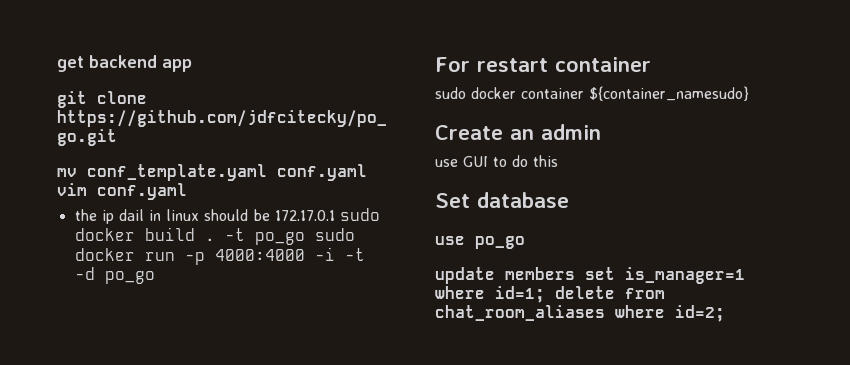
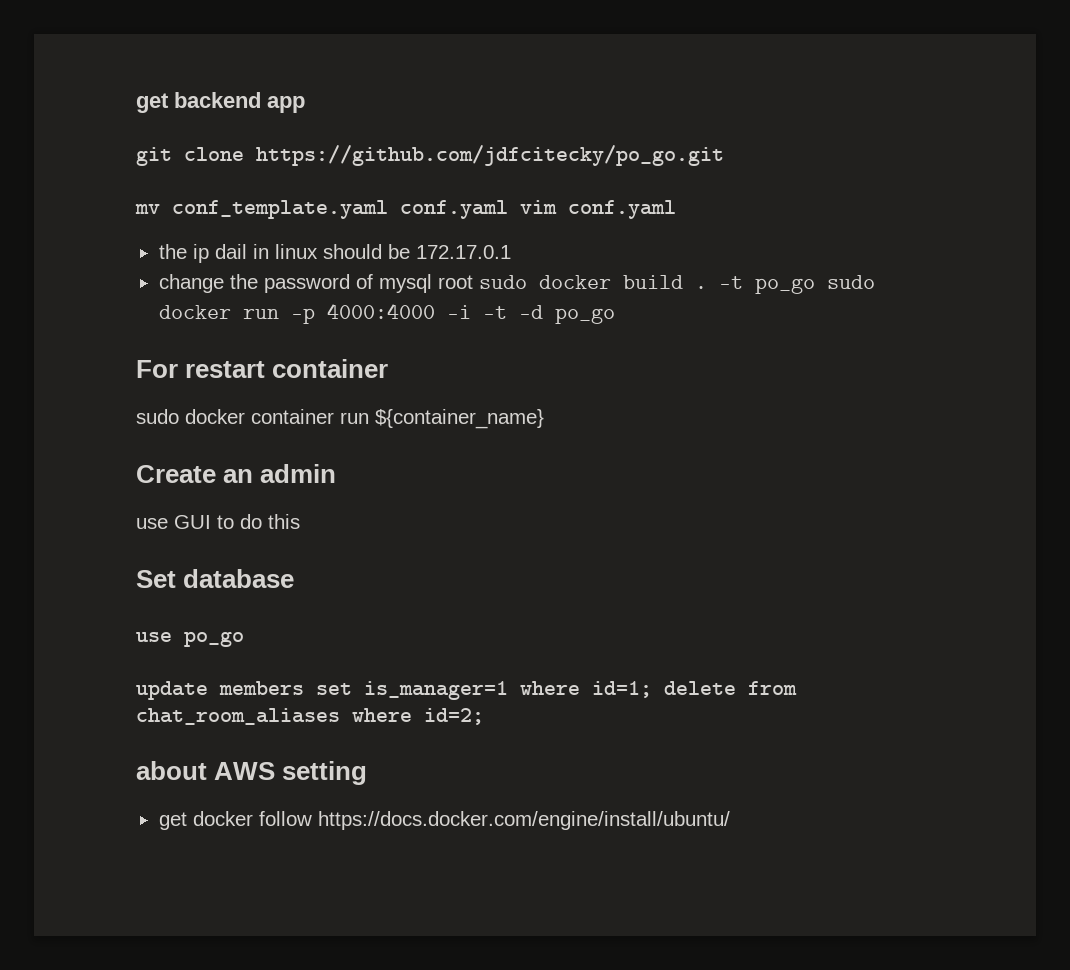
- the ip dail in linux should be 172.17.0.1 sudo docker build .
+ the ip dail in linux should be 172.17.0.1
+ change the password of mysql root sudo docker build .
- sudo docker container ${container_namesudo}
+ sudo docker container run ${container_name}
+ about AWS setting
+ get docker follow https://docs.docker.com/engine/install/ubuntu/

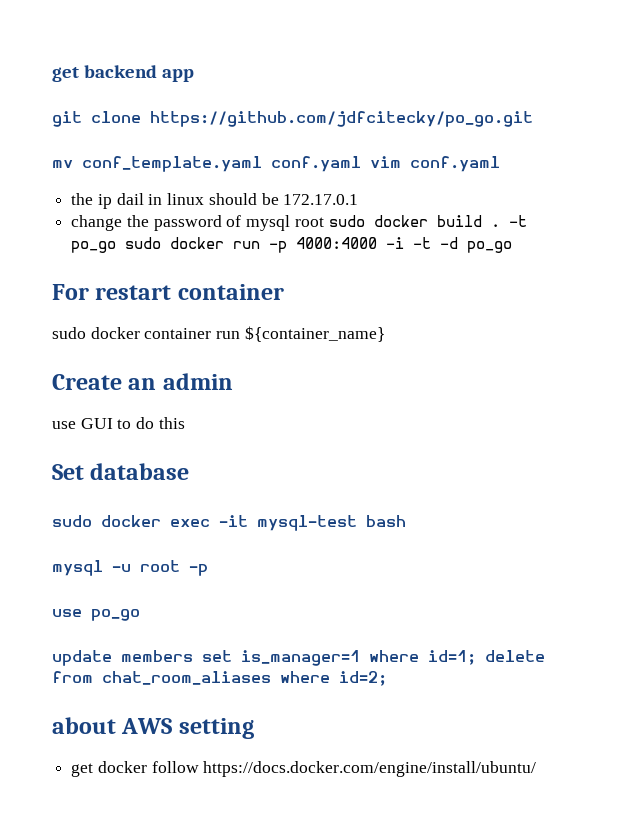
+ sudo docker exec -it mysql-test bash
+ mysql -u root -p

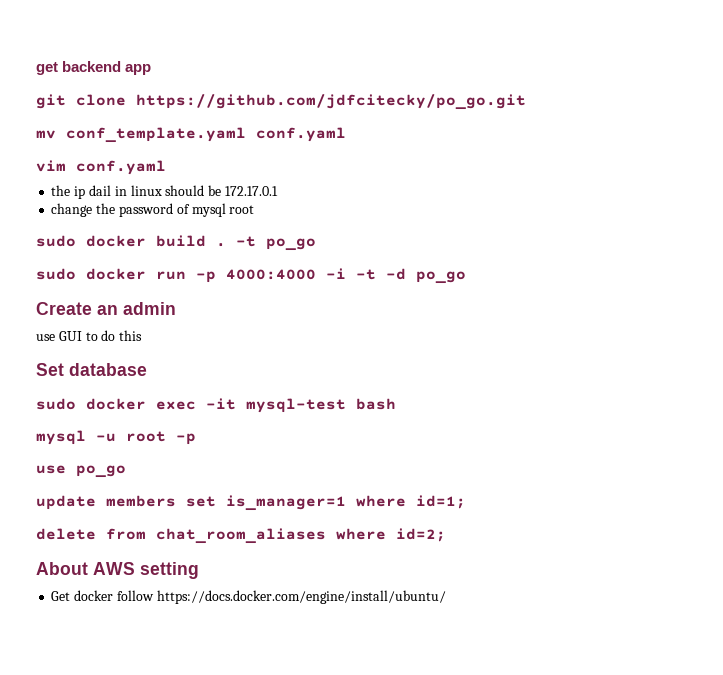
- mv conf_template.yaml conf.yaml vim conf.yaml
+ mv conf_template.yaml conf.yaml
+ vim conf.yaml
- change the password of mysql root sudo docker build .
+ change the password of mysql root
+ sudo docker build .
- -t po_go sudo docker run -p 4000:4000 -i -t -d po_go
+ -t po_go
+ sudo docker run -p 4000:4000 -i -t -d po_go
- For restart container
- sudo docker container run ${container_name}
- update members set is_manager=1 where id=1; delete from chat_room_aliases where id=2;
+ update members set is_manager=1 where id=1;
+ delete from chat_room_aliases where id=2;
- about AWS setting
+ About AWS setting
- get docker follow https://docs.docker.com/engine/install/ubuntu/
+ Get docker follow https://docs.docker.com/engine/install/ubuntu/

